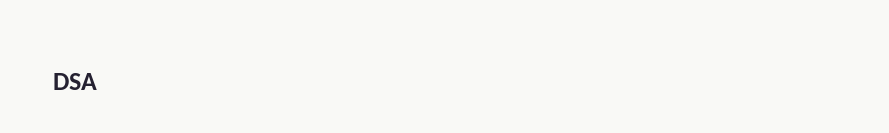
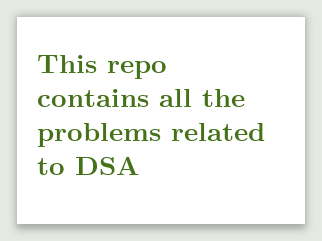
- DSA
+ This repo contains all the problems related to DSA

